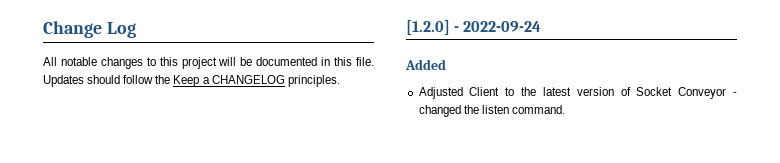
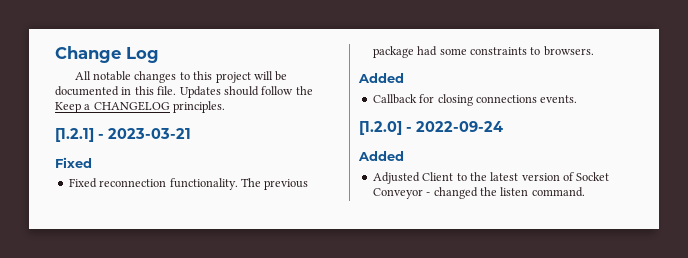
+ [1.2.1] - 2023-03-21
+ Fixed
+ Fixed reconnection functionality. The previous package had some constraints to browsers.
+ Added
+ Callback for closing connections events.

